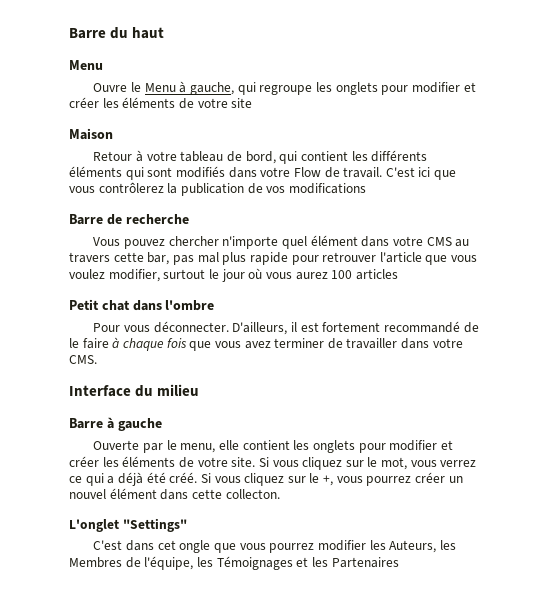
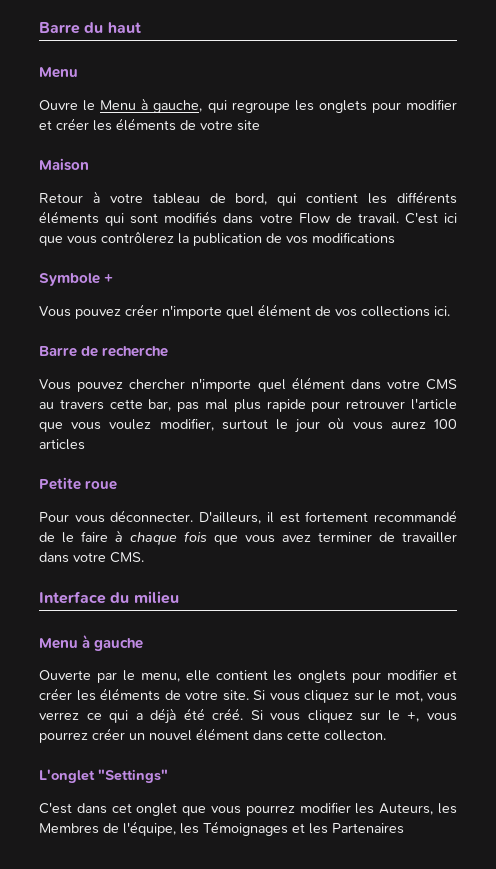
+ Symbole +
+ Vous pouvez créer n'importe quel élément de vos collections ici.
- Petit chat dans l'ombre
+ Petite roue
- Barre à gauche
+ Menu à gauche
- C'est dans cet ongle que vous pourrez modifier les Auteurs, les Membres de l'équipe, les Témoignages et les Partenaires
+ C'est dans cet onglet que vous pourrez modifier les Auteurs, les Membres de l'équipe, les Témoignages et les Partenaires

